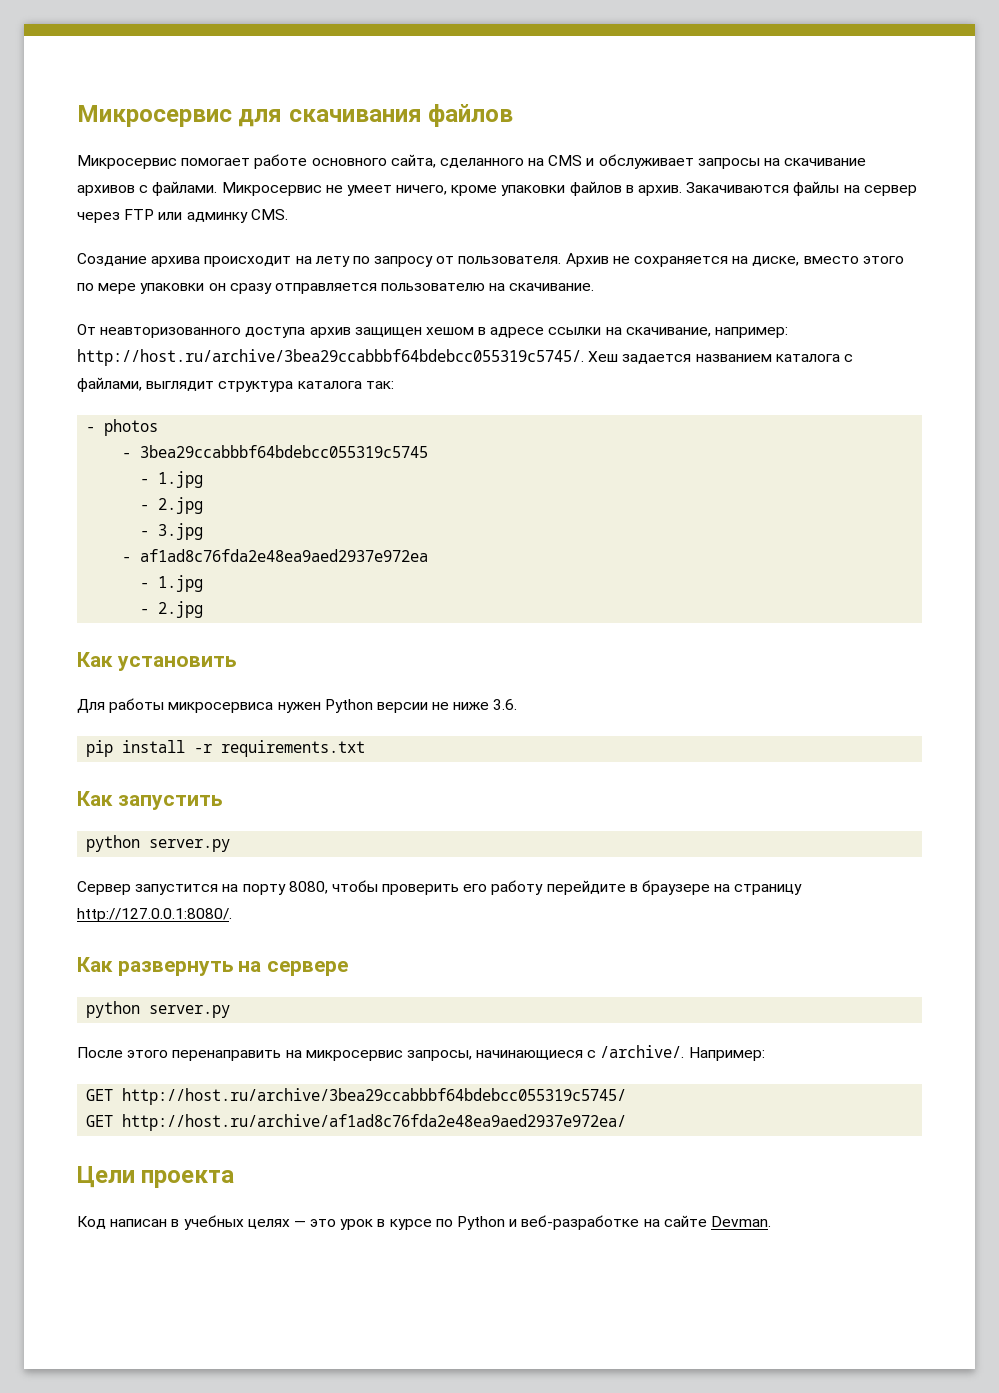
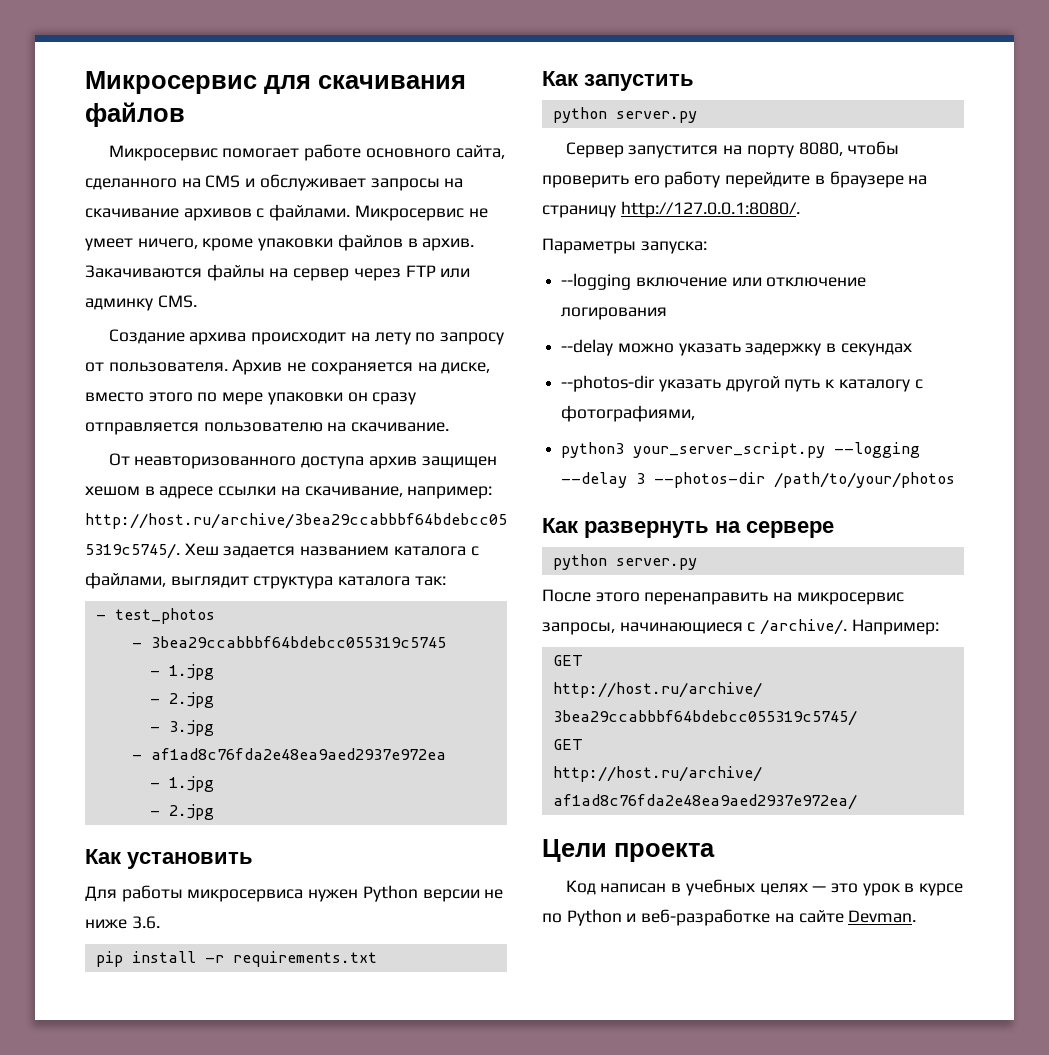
- - photos
+ - test_photos
+ Параметры запуска:
+ --logging включение или отключение логирования
+ --delay можно указать задержку в секундах
+ --photos-dir указать другой путь к каталогу с фотографиями,
+ python3 your_server_script.py --logging --delay 3 --photos-dir /path/to/your/photos

